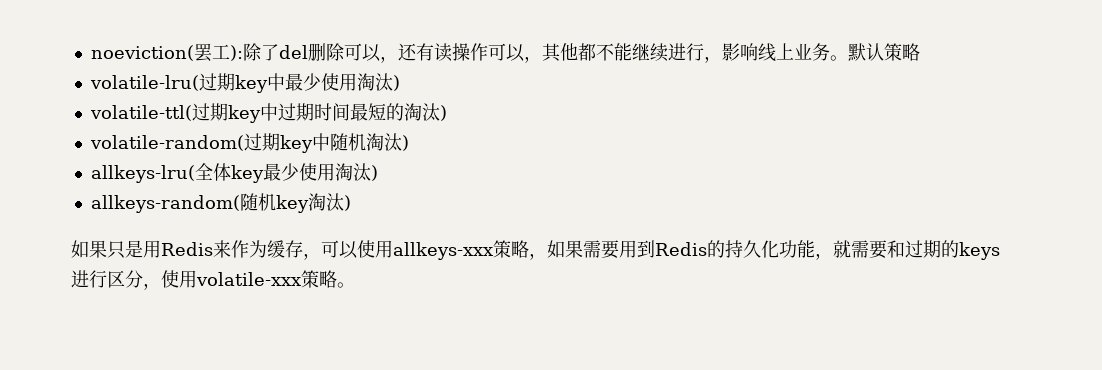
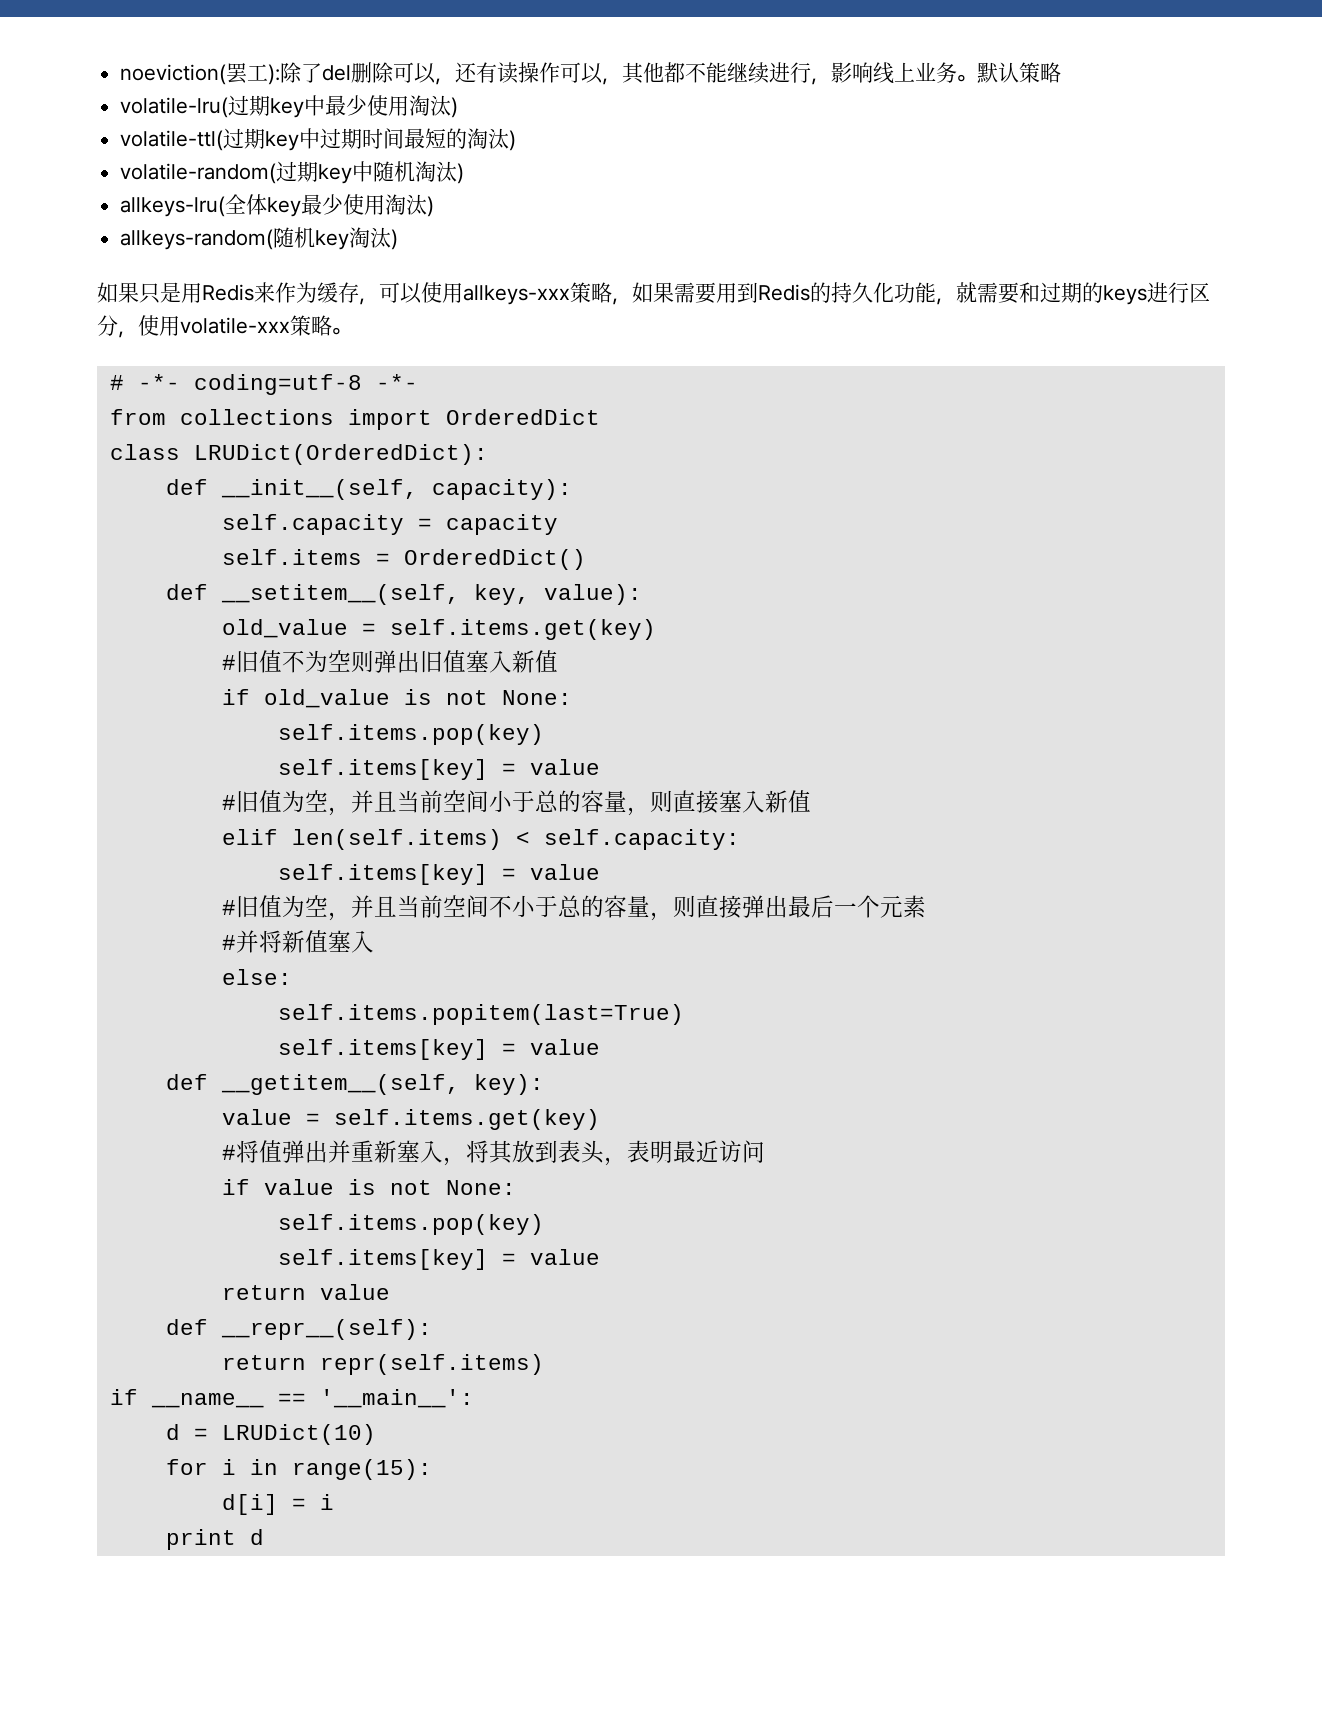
+ # -*- coding=utf-8 -*-
+ from collections import OrderedDict
+ class LRUDict(OrderedDict):
+ def __init__(self, capacity):
+ self.capacity = capacity
+ self.items = OrderedDict()
+ def __setitem__(self, key, value):
+ old_value = self.items.get(key)
+ #旧值不为空则弹出旧值塞入新值
+ if old_value is not None:
+ self.items.pop(key)
+ self.items[key] = value
+ #旧值为空，并且当前空间小于总的容量，则直接塞入新值
+ elif len(self.items) < self.capacity:
+ self.items[key] = value
+ #旧值为空，并且当前空间不小于总的容量，则直接弹出最后一个元素
+ #并将新值塞入
+ else:
+ self.items.popitem(last=True)
+ self.items[key] = value
+ def __getitem__(self, key):
+ value = self.items.get(key)
+ #将值弹出并重新塞入，将其放到表头，表明最近访问
+ if value is not None:
+ self.items.pop(key)
+ self.items[key] = value
+ return value
+ def __repr__(self):
+ return repr(self.items)
+ if __name__ == '__main__':
+ d = LRUDict(10)
+ for i in range(15):
+ d[i] = i
+ print d

